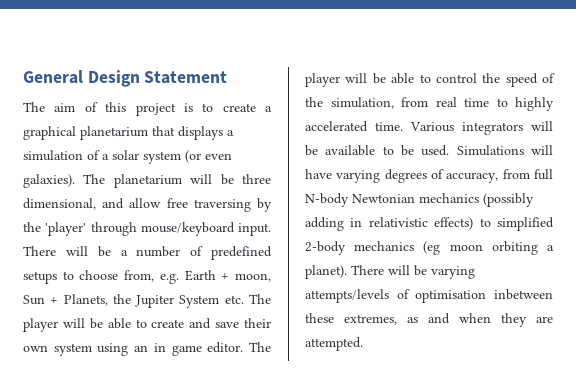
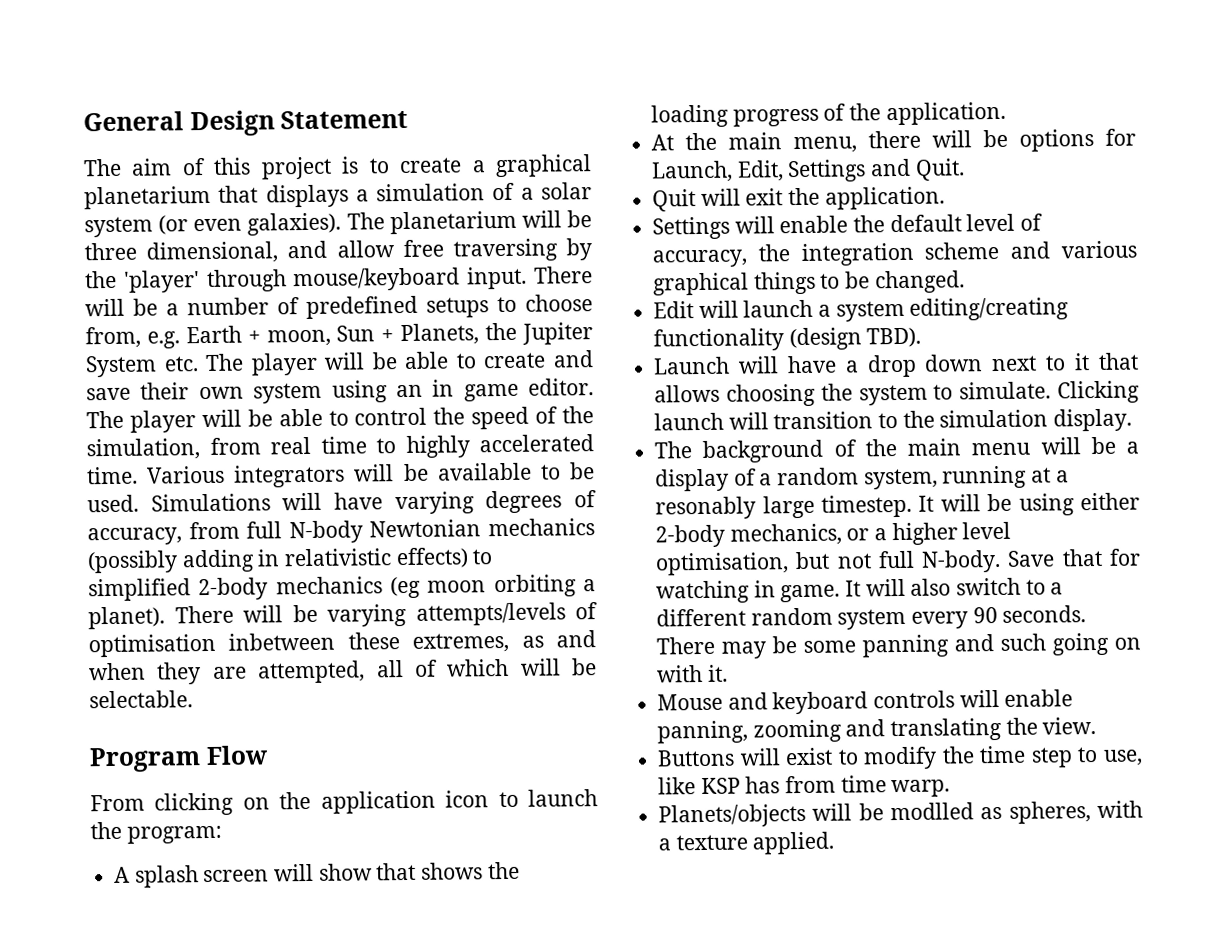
- There will be varying attempts/levels of optimisation inbetween these extremes, as and when they are attempted.
+ There will be varying attempts/levels of optimisation inbetween these extremes, as and when they are attempted, all of which will be selectable.
+ Program Flow
+ From clicking on the application icon to launch the program:
+ A splash screen will show that shows the loading progress of the application.
+ At the main menu, there will be options for Launch, Edit, Settings and Quit.
+ Quit will exit the application.
+ Settings will enable the default level of accuracy, the integration scheme and various graphical things to be changed.
+ Edit will launch a system editing/creating functionality (design TBD).
+ Launch will have a drop down next to it that allows choosing the system to simulate. Clicking launch will transition to the simulation display.
+ The background of the main menu will be a display of a random system, running at a resonably large timestep. It will be using either 2-body mechanics, or a higher level optimisation, but not full N-body. Save that for watching in game. It will also switch to a different random system every 90 seconds. There may be some panning and such going on with it.
+ Mouse and keyboard controls will enable panning, zooming and translating the view.
+ Buttons will exist to modify the time step to use, like KSP has from time warp.
+ Planets/objects will be modlled as spheres, with a texture applied.

